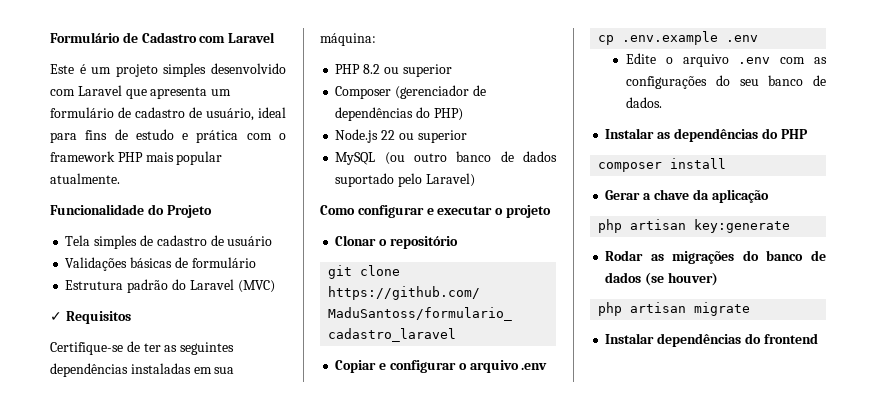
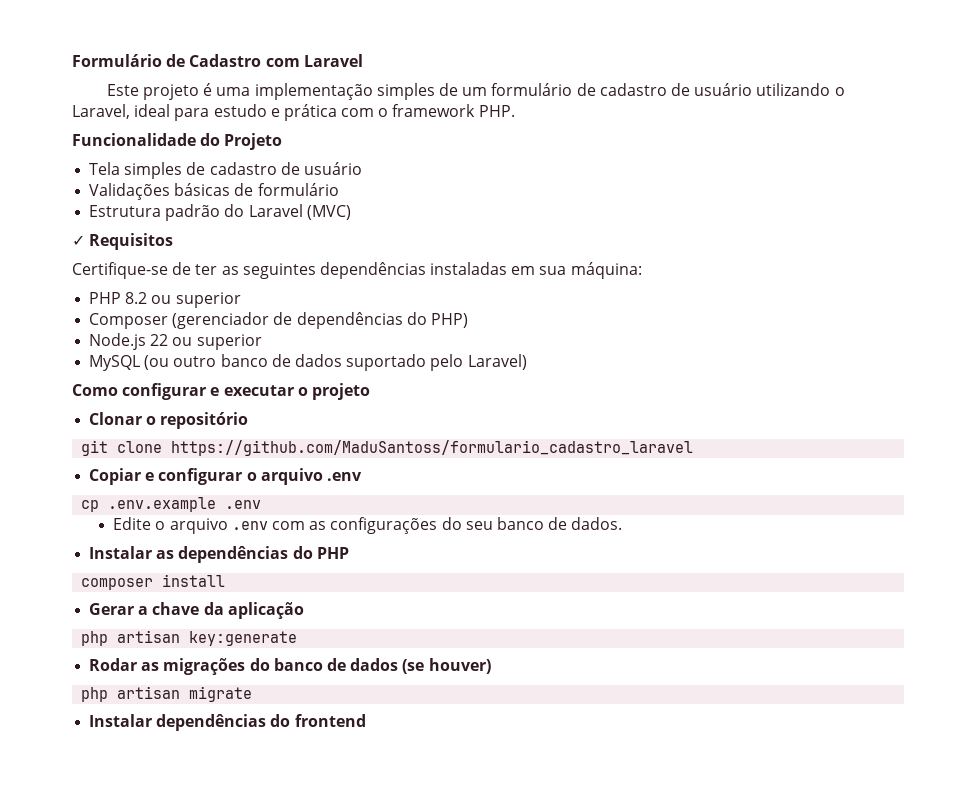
- Este é um projeto simples desenvolvido com Laravel que apresenta um formulário de cadastro de usuário, ideal para fins de estudo e prática com o framework PHP mais popular atualmente.
+ Este projeto é uma implementação simples de um formulário de cadastro de usuário utilizando o Laravel, ideal para estudo e prática com o framework PHP.

